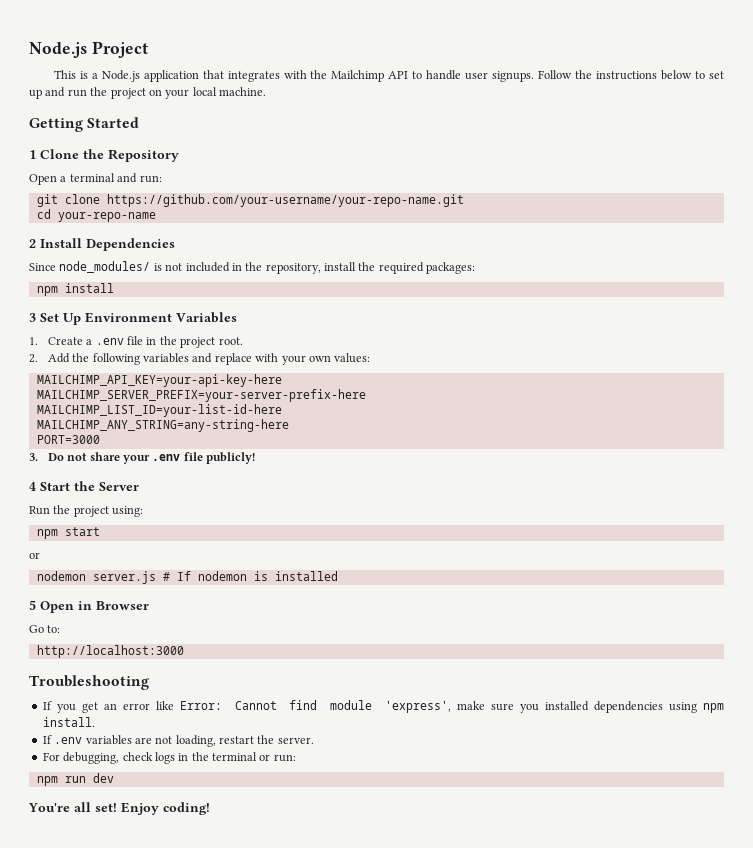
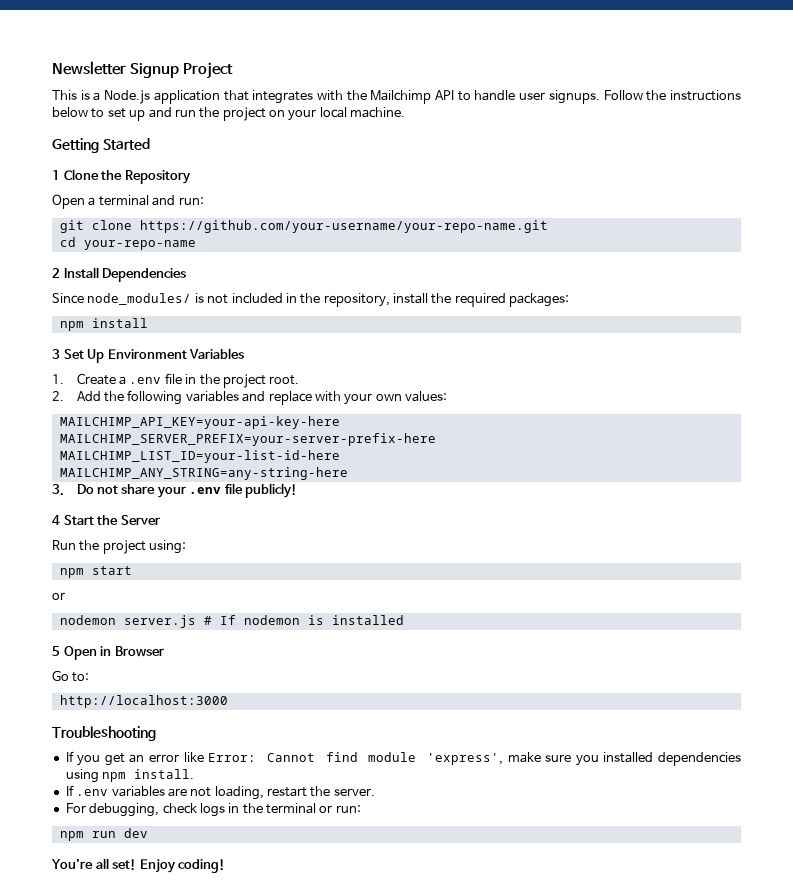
- Node.js Project
+ Newsletter Signup Project
- PORT=3000

